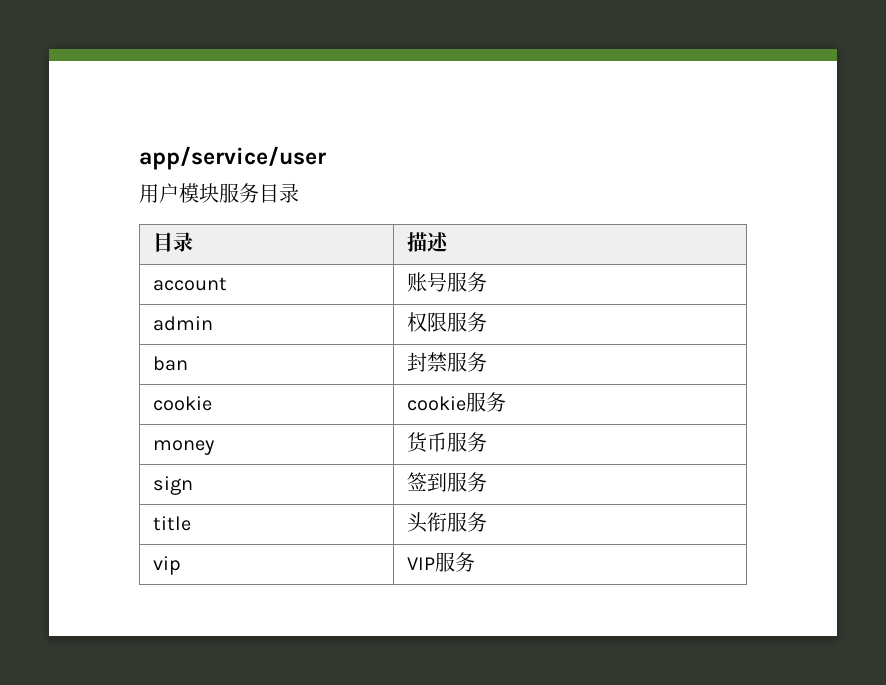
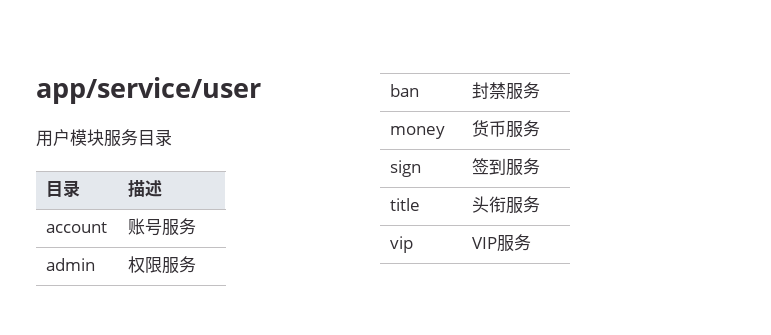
- cookie | cookie服务

